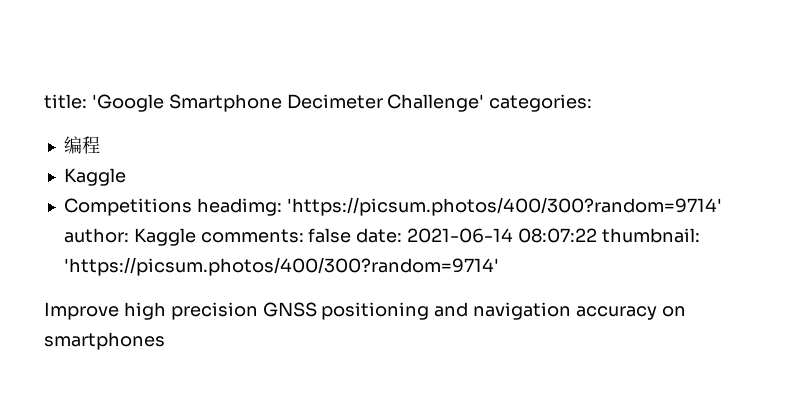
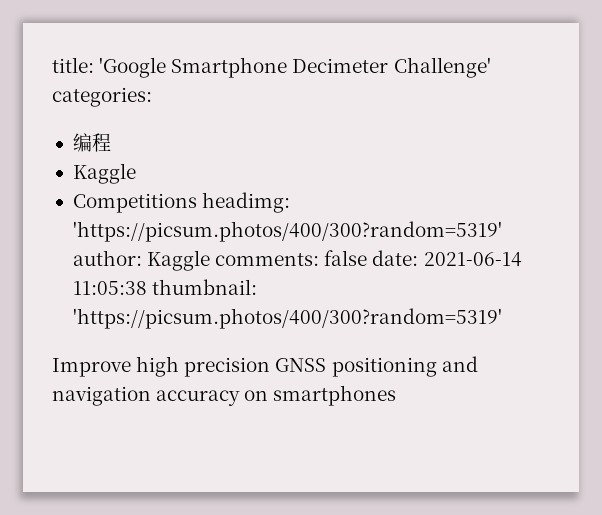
- Competitions headimg: 'https://picsum.photos/400/300?random=9714' author: Kaggle comments: false date: 2021-06-14 08:07:22 thumbnail: 'https://picsum.photos/400/300?random=9714'
+ Competitions headimg: 'https://picsum.photos/400/300?random=5319' author: Kaggle comments: false date: 2021-06-14 11:05:38 thumbnail: 'https://picsum.photos/400/300?random=5319'

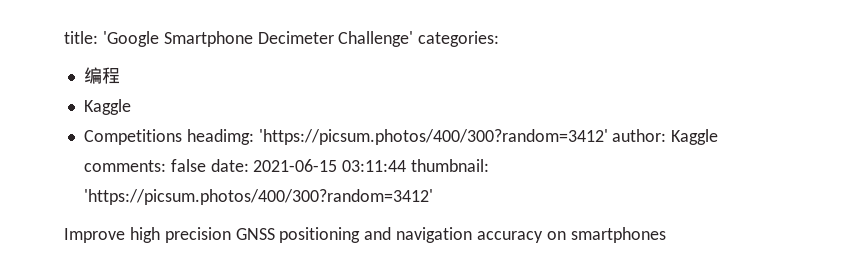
- Competitions headimg: 'https://picsum.photos/400/300?random=5319' author: Kaggle comments: false date: 2021-06-14 11:05:38 thumbnail: 'https://picsum.photos/400/300?random=5319'
+ Competitions headimg: 'https://picsum.photos/400/300?random=3412' author: Kaggle comments: false date: 2021-06-15 03:11:44 thumbnail: 'https://picsum.photos/400/300?random=3412'

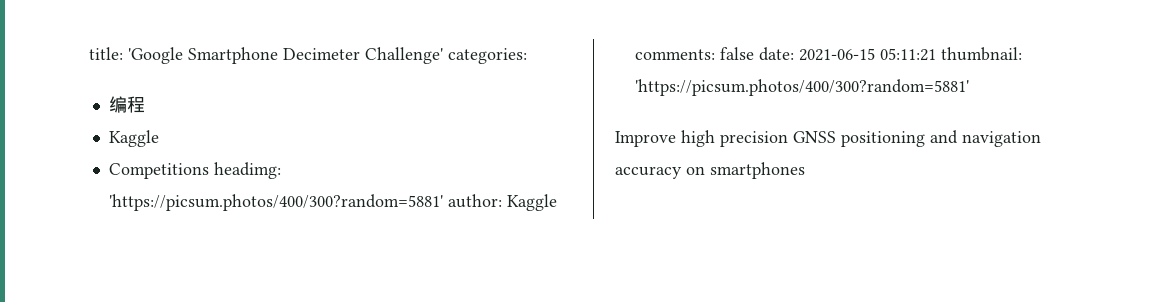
- Competitions headimg: 'https://picsum.photos/400/300?random=3412' author: Kaggle comments: false date: 2021-06-15 03:11:44 thumbnail: 'https://picsum.photos/400/300?random=3412'
+ Competitions headimg: 'https://picsum.photos/400/300?random=5881' author: Kaggle comments: false date: 2021-06-15 05:11:21 thumbnail: 'https://picsum.photos/400/300?random=5881'

